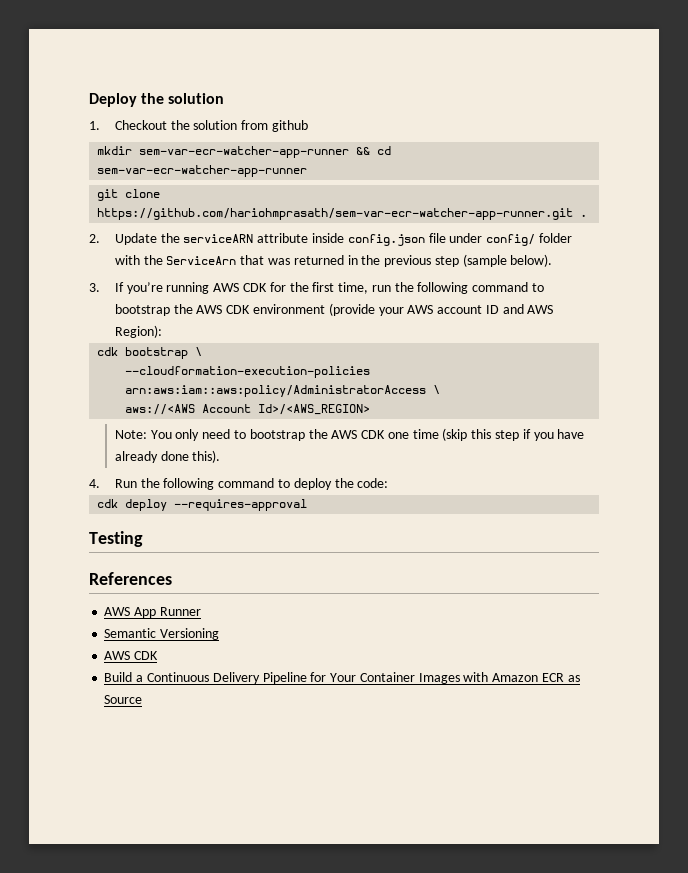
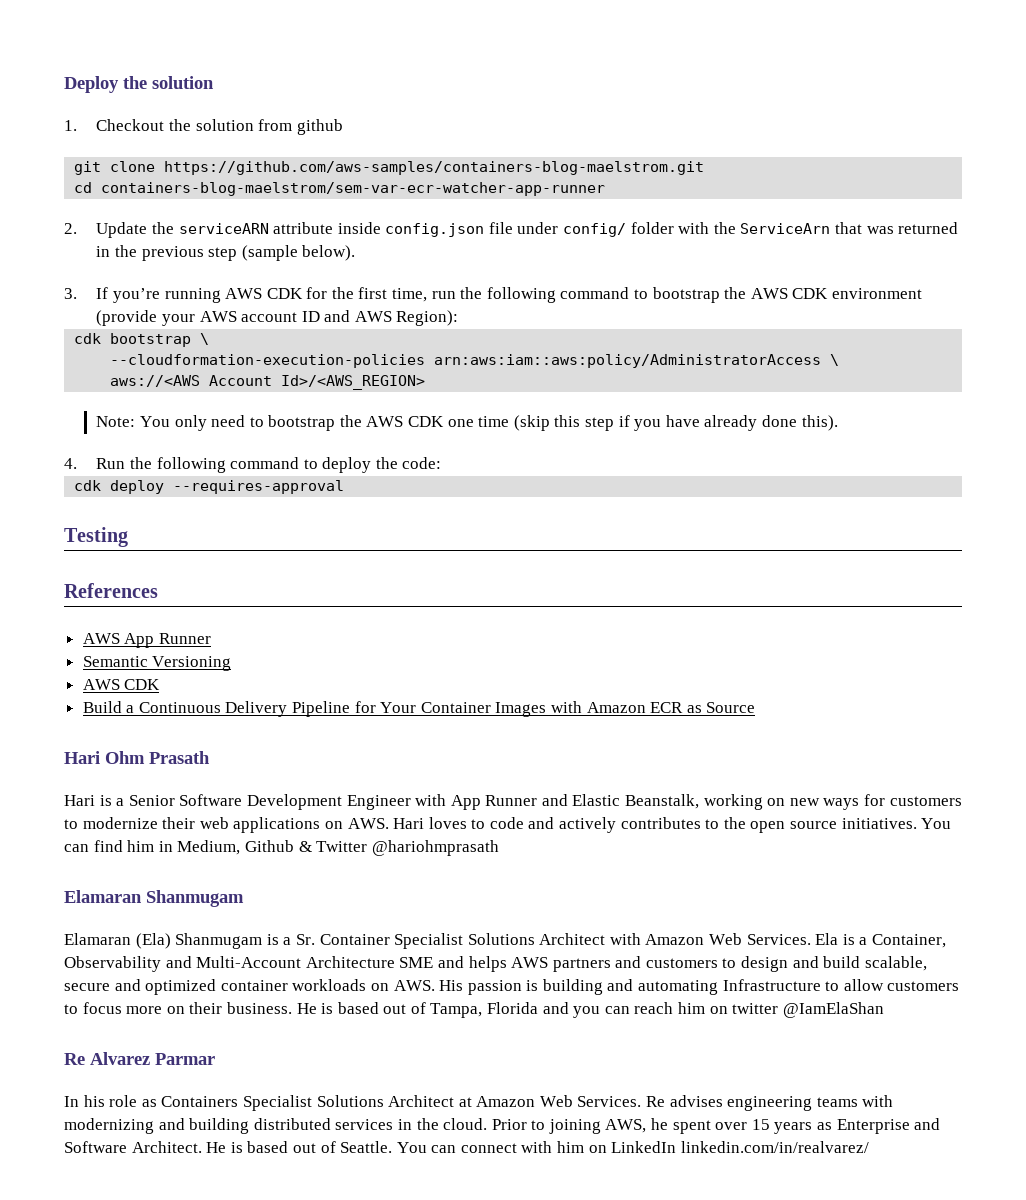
- mkdir sem-var-ecr-watcher-app-runner && cd sem-var-ecr-watcher-app-runner
- git clone https://github.com/hariohmprasath/sem-var-ecr-watcher-app-runner.git .
+ git clone https://github.com/aws-samples/containers-blog-maelstrom.git
+ cd containers-blog-maelstrom/sem-var-ecr-watcher-app-runner
+ Hari Ohm Prasath
+ Hari is a Senior Software Development Engineer with App Runner and Elastic Beanstalk, working on new ways for customers to modernize their web applications on AWS. Hari loves to code and actively contributes to the open source initiatives. You can find him in Medium, Github & Twitter @hariohmprasath
+ Elamaran Shanmugam
+ Elamaran (Ela) Shanmugam is a Sr. Container Specialist Solutions Architect with Amazon Web Services. Ela is a Container, Observability and Multi-Account Architecture SME and helps AWS partners and customers to design and build scalable, secure and optimized container workloads on AWS. His passion is building and automating Infrastructure to allow customers to focus more on their business. He is based out of Tampa, Florida and you can reach him on twitter @IamElaShan
+ Re Alvarez Parmar
+ In his role as Containers Specialist Solutions Architect at Amazon Web Services. Re advises engineering teams with modernizing and building distributed services in the cloud. Prior to joining AWS, he spent over 15 years as Enterprise and Software Architect. He is based out of Seattle. You can connect with him on LinkedIn linkedin.com/in/realvarez/

